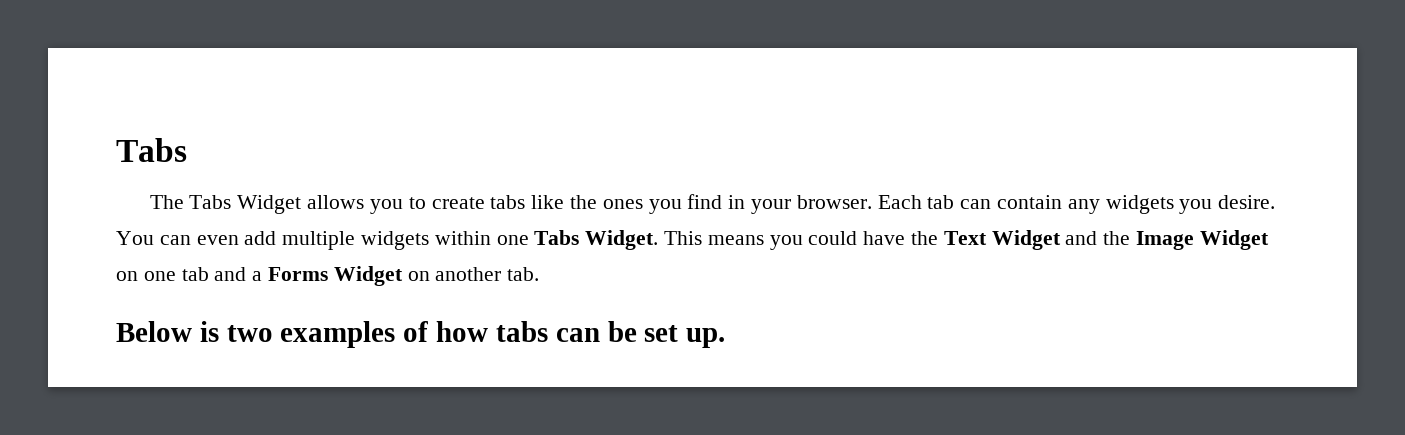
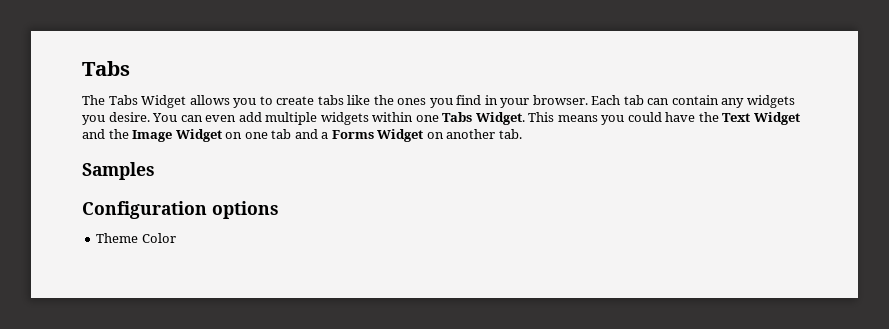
- Below is two examples of how tabs can be set up.
+ Samples
+ Configuration options
+ Theme Color

